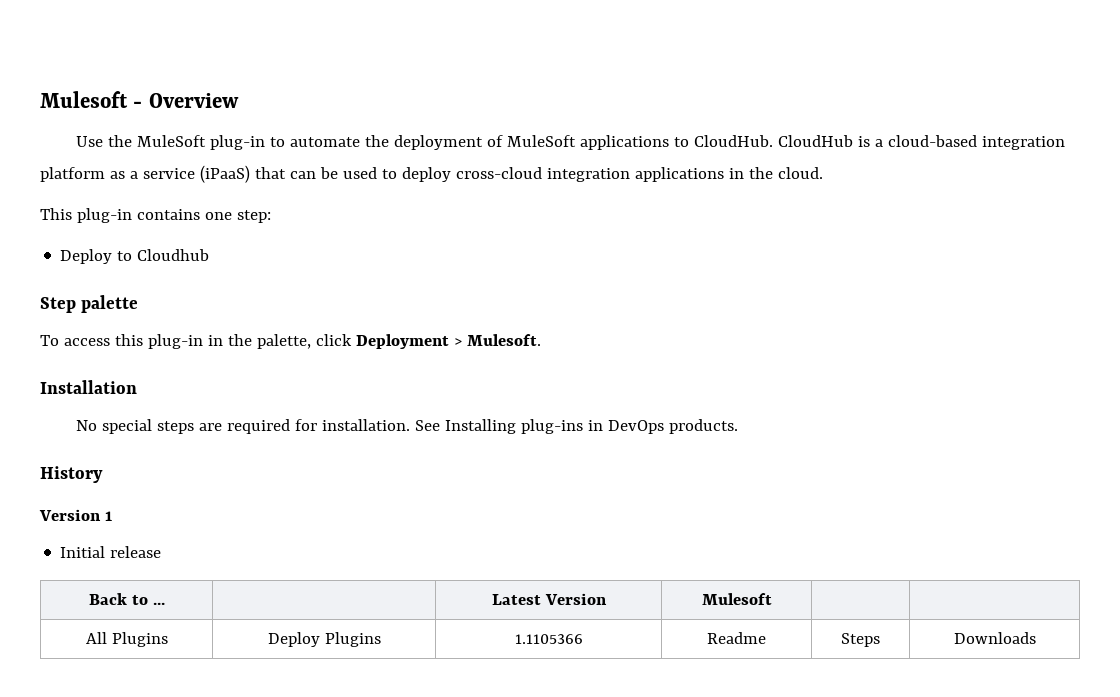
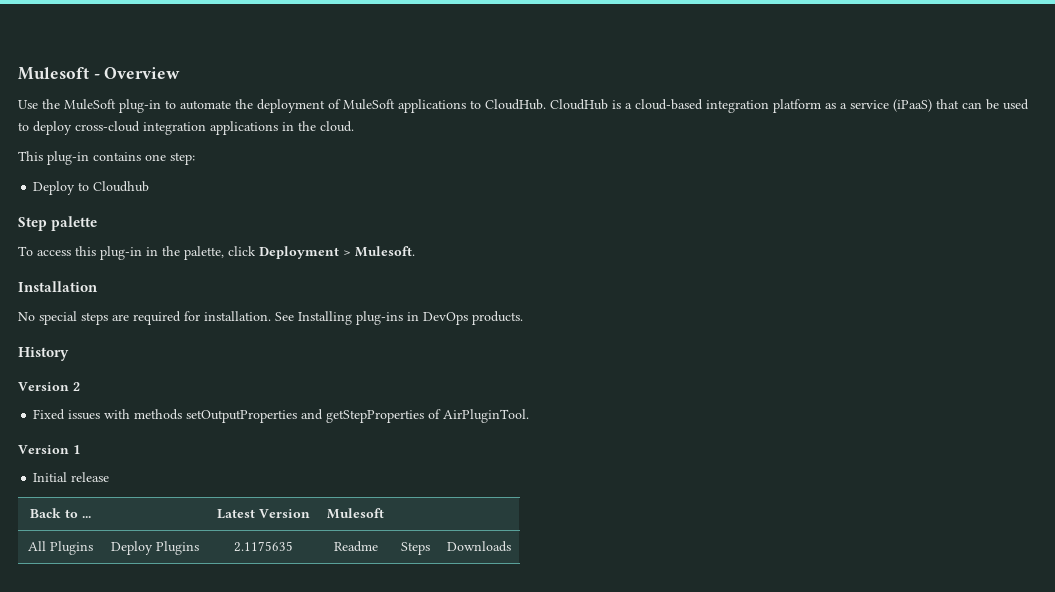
+ Version 2
+ Fixed issues with methods setOutputProperties and getStepProperties of AirPluginTool.
- All Plugins | Deploy Plugins | 1.1105366 | Readme | Steps | Downloads
+ All Plugins | Deploy Plugins | 2.1175635 | Readme | Steps | Downloads

